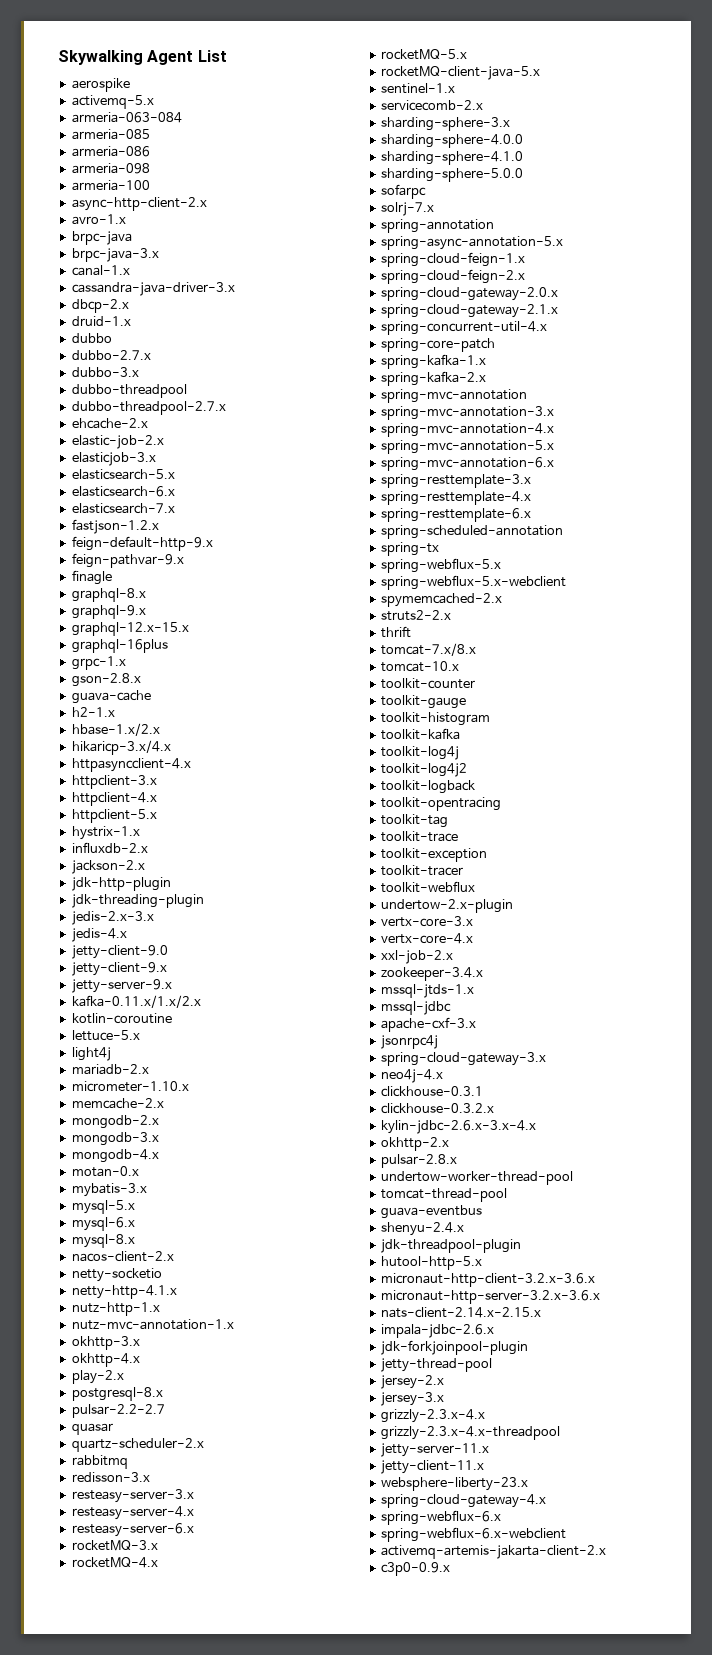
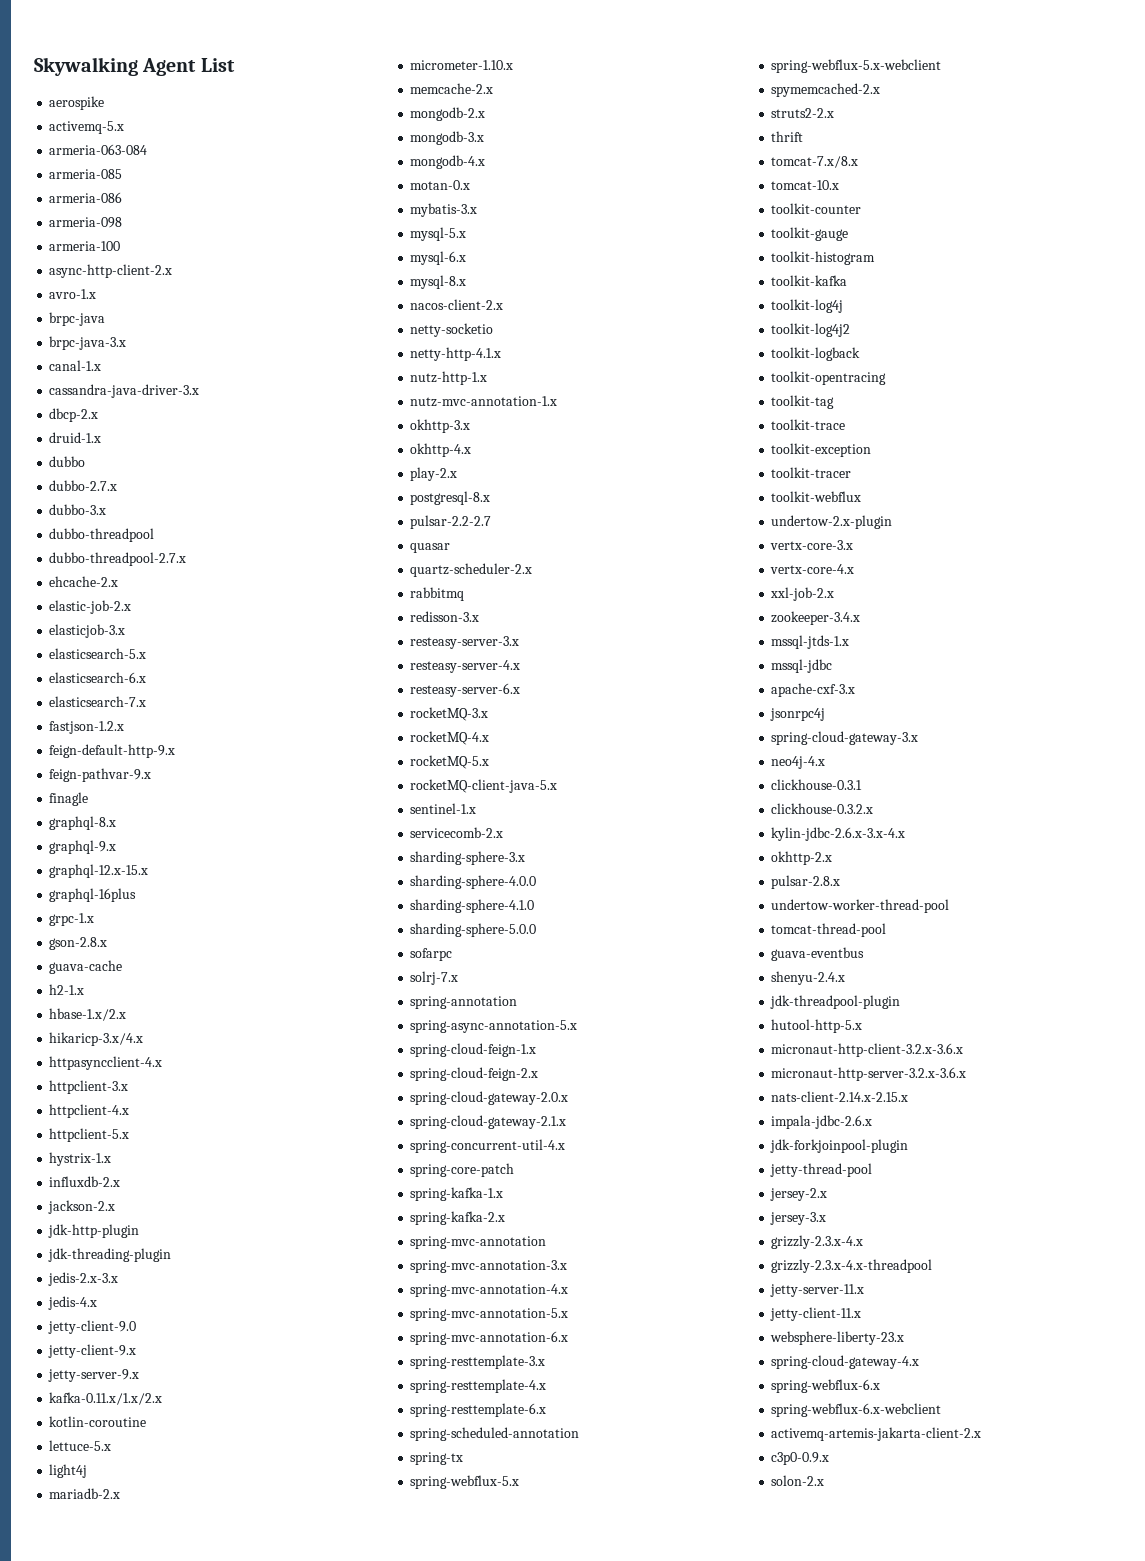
+ solon-2.x

